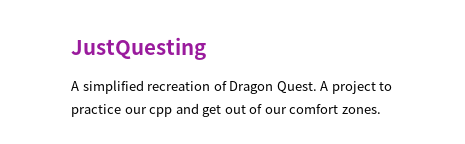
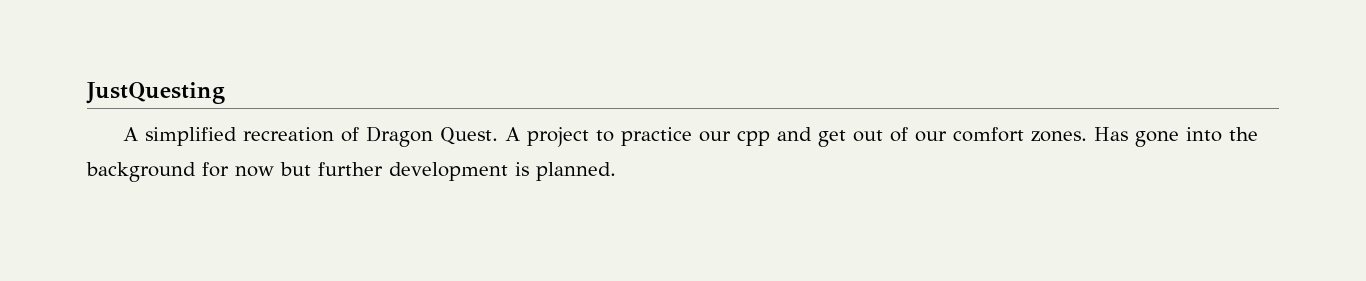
+ Has gone into the background for now but further development is planned.

